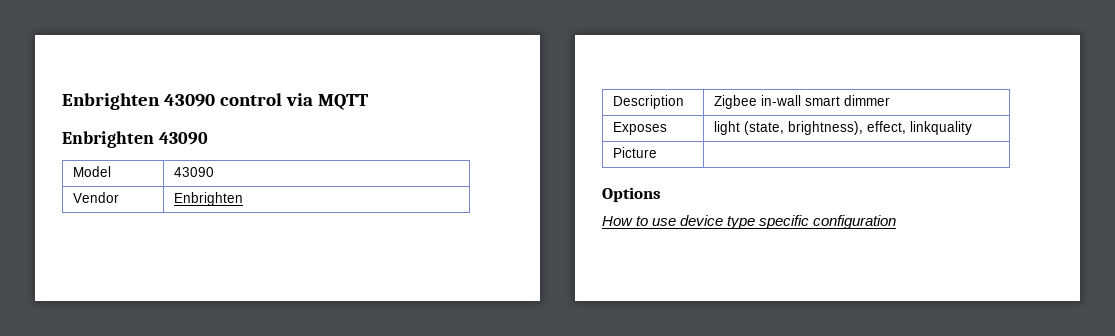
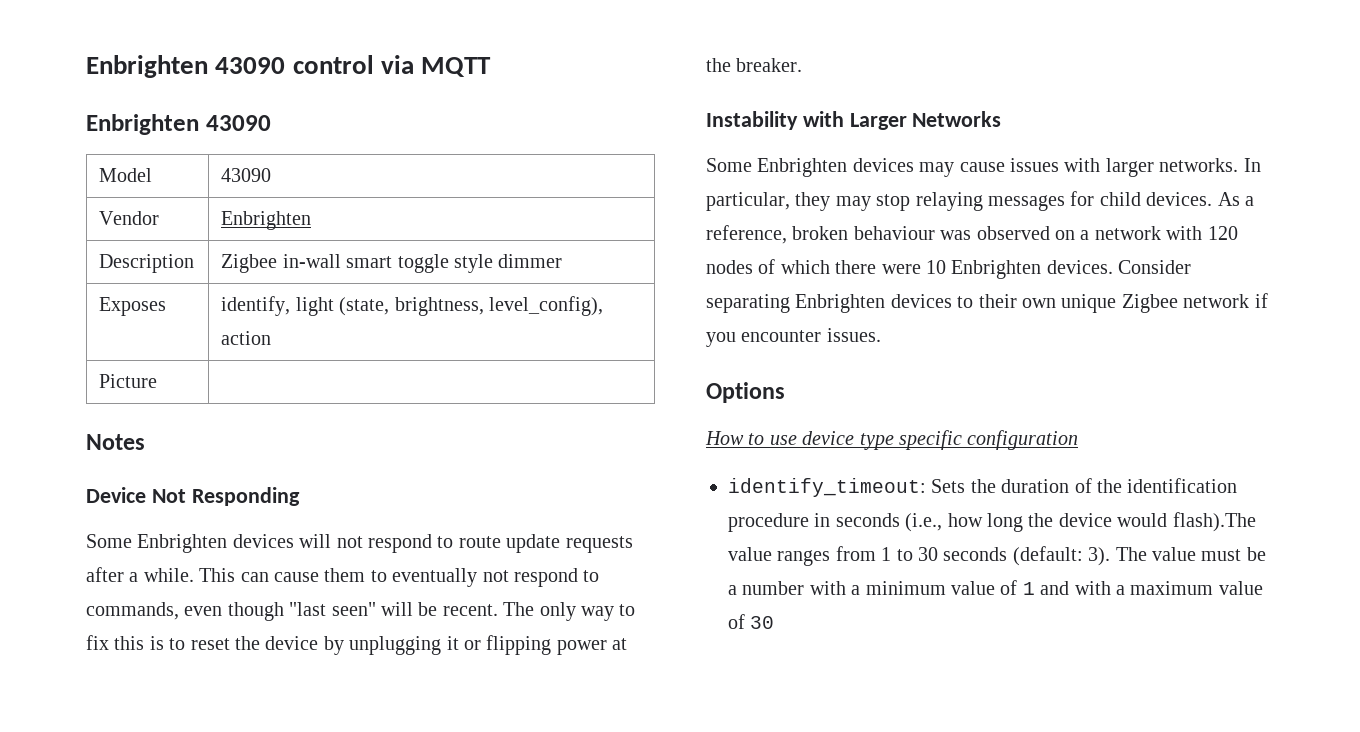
- Description | Zigbee in-wall smart dimmer
+ Description | Zigbee in-wall smart toggle style dimmer
- Exposes | light (state, brightness), effect, linkquality
+ Exposes | identify, light (state, brightness, level_config), action
  Picture |
+ Notes
+ Device Not Responding
+ Some Enbrighten devices will not respond to route update requests after a while. This can cause them to eventually not respond to commands, even though "last seen" will be recent. The only way to fix this is to reset the device by unplugging it or flipping power at the breaker.
+ Instability with Larger Networks
+ Some Enbrighten devices may cause issues with larger networks. In particular, they may stop relaying messages for child devices. As a reference, broken behaviour was observed on a network with 120 nodes of which there were 10 Enbrighten devices. Consider separating Enbrighten devices to their own unique Zigbee network if you encounter issues.
+ identify_timeout: Sets the duration of the identification procedure in seconds (i.e., how long the device would flash).The value ranges from 1 to 30 seconds (default: 3). The value must be a number with a minimum value of 1 and with a maximum value of 30

